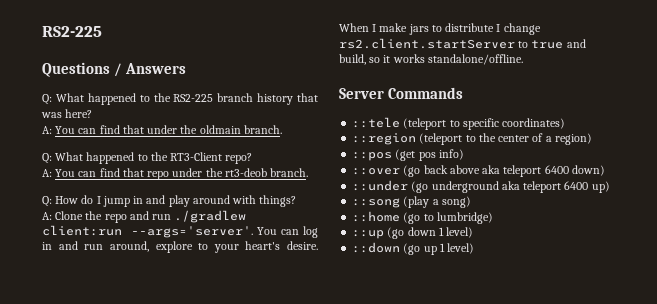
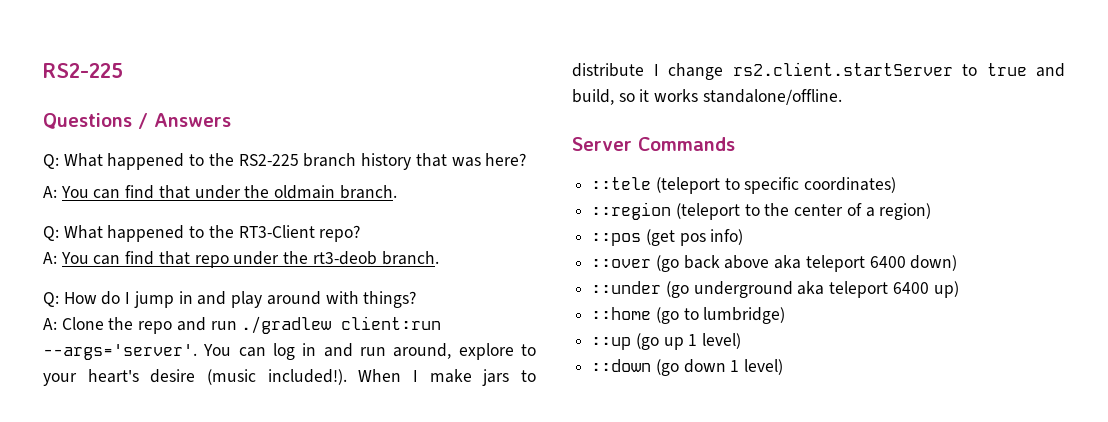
- You can log in and run around, explore to your heart's desire.
+ You can log in and run around, explore to your heart's desire (music included!).
- ::song (play a song)
- ::up (go down 1 level)
+ ::up (go up 1 level)
- ::down (go up 1 level)
+ ::down (go down 1 level)

